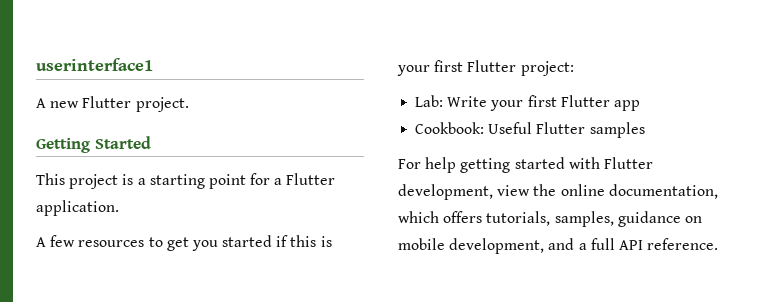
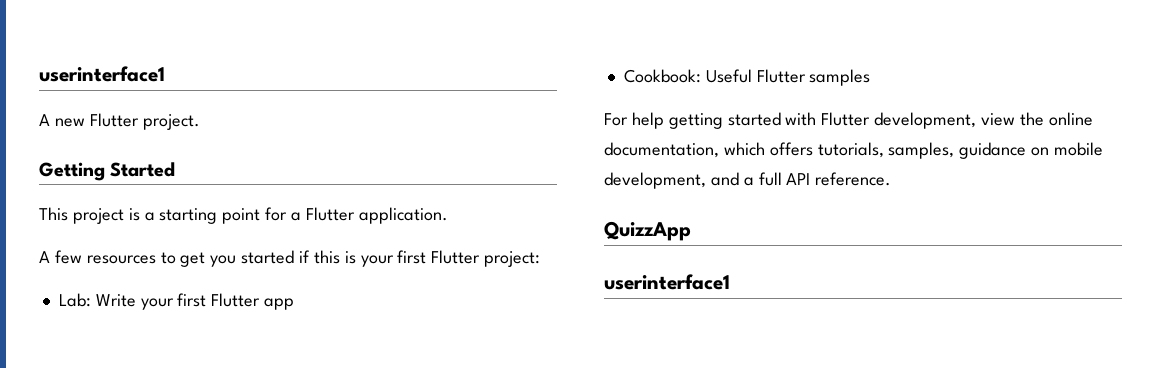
+ QuizzApp
+ userinterface1

